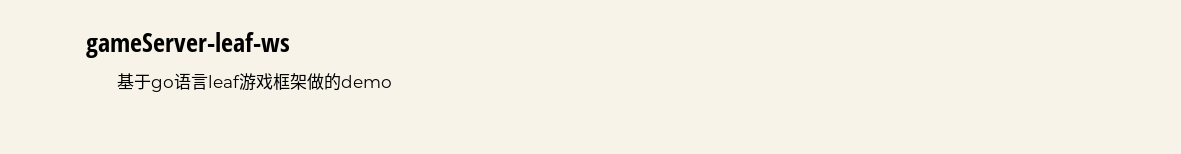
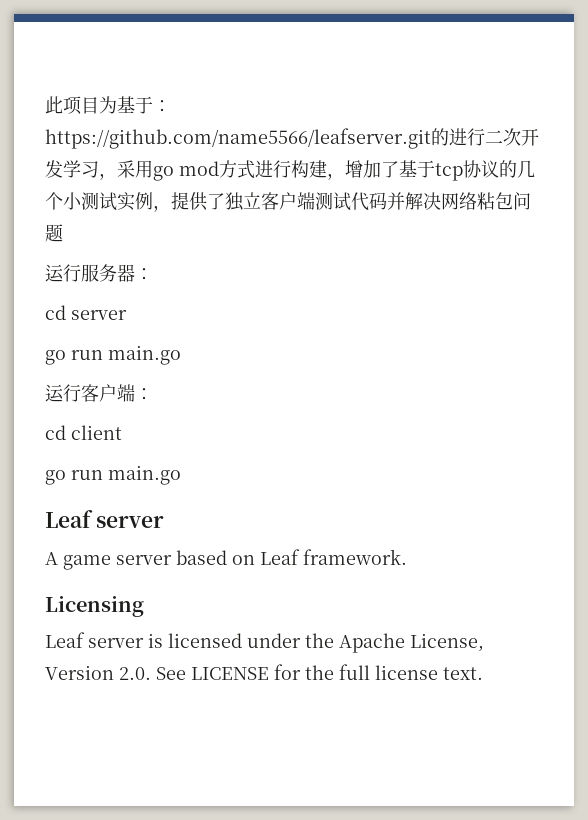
- gameServer-leaf-ws
- 基于go语言leaf游戏框架做的demo
+ 此项目为基于：https://github.com/name5566/leafserver.git的进行二次开发学习，采用go mod方式进行构建，增加了基于tcp协议的几个小测试实例，提供了独立客户端测试代码并解决网络粘包问题
+ 运行服务器：
+ cd server
+ go run main.go
+ 运行客户端：
+ cd client
+ go run main.go
+ Leaf server
+ A game server based on Leaf framework.
+ Licensing
+ Leaf server is licensed under the Apache License, Version 2.0. See LICENSE for the full license text.

